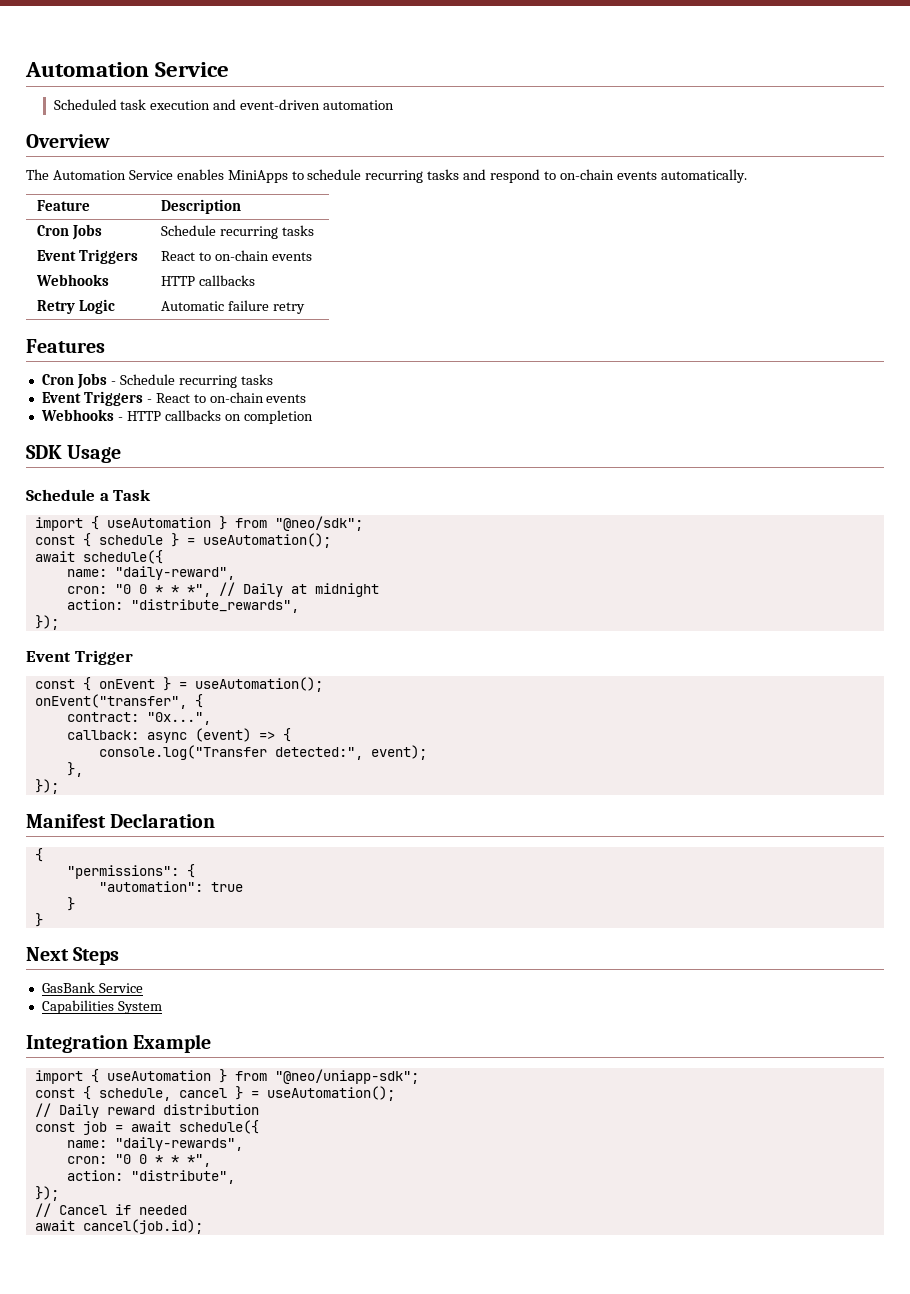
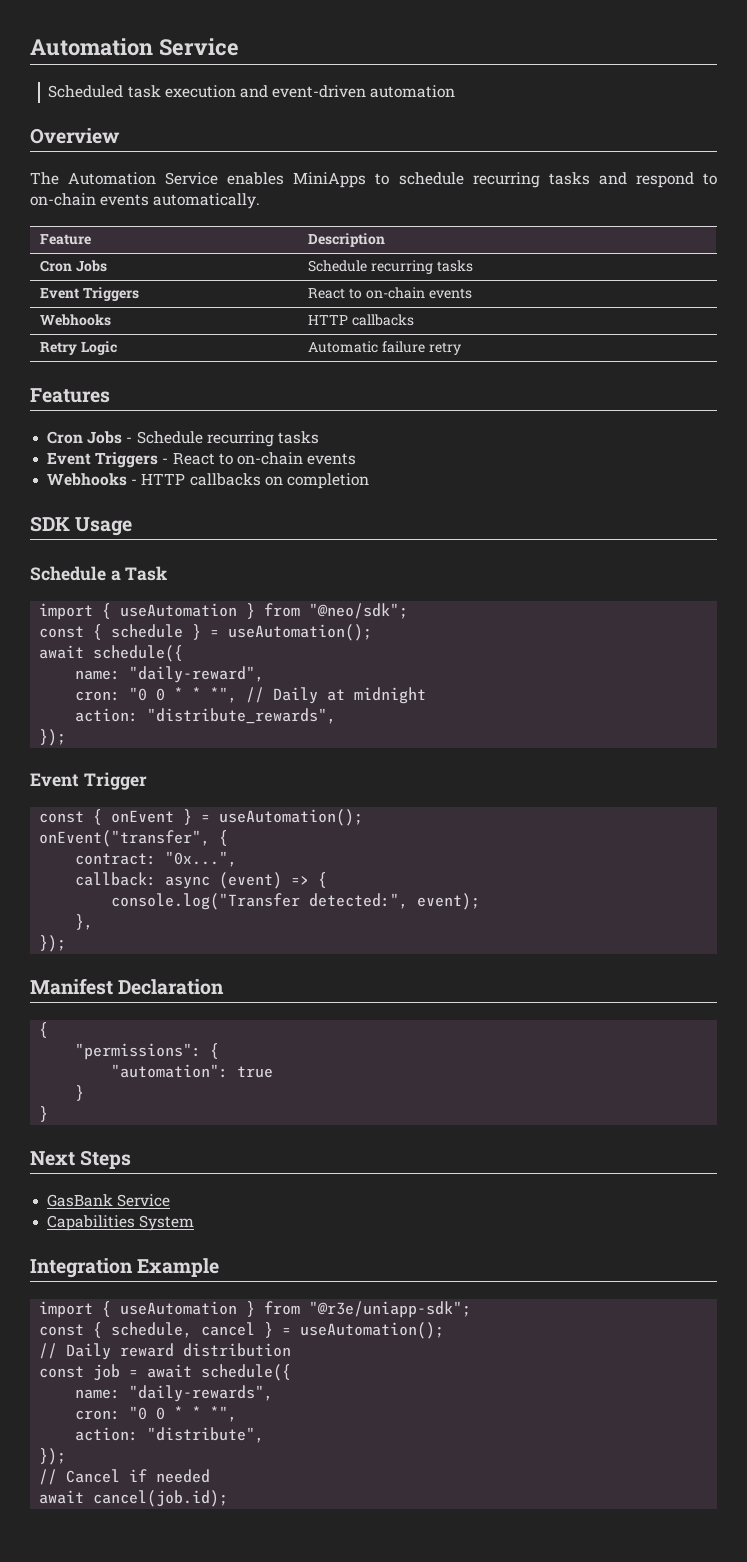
- import { useAutomation } from "@neo/uniapp-sdk";
+ import { useAutomation } from "@r3e/uniapp-sdk";

